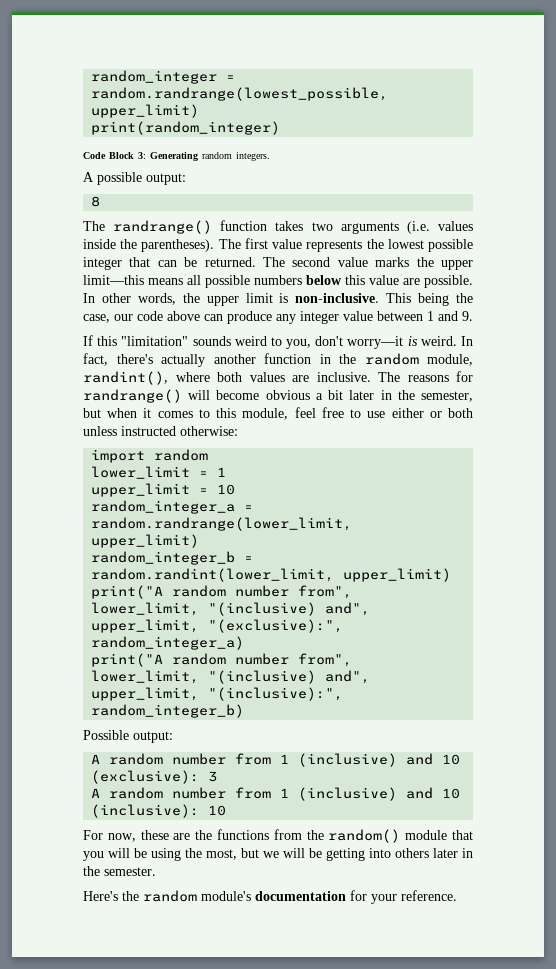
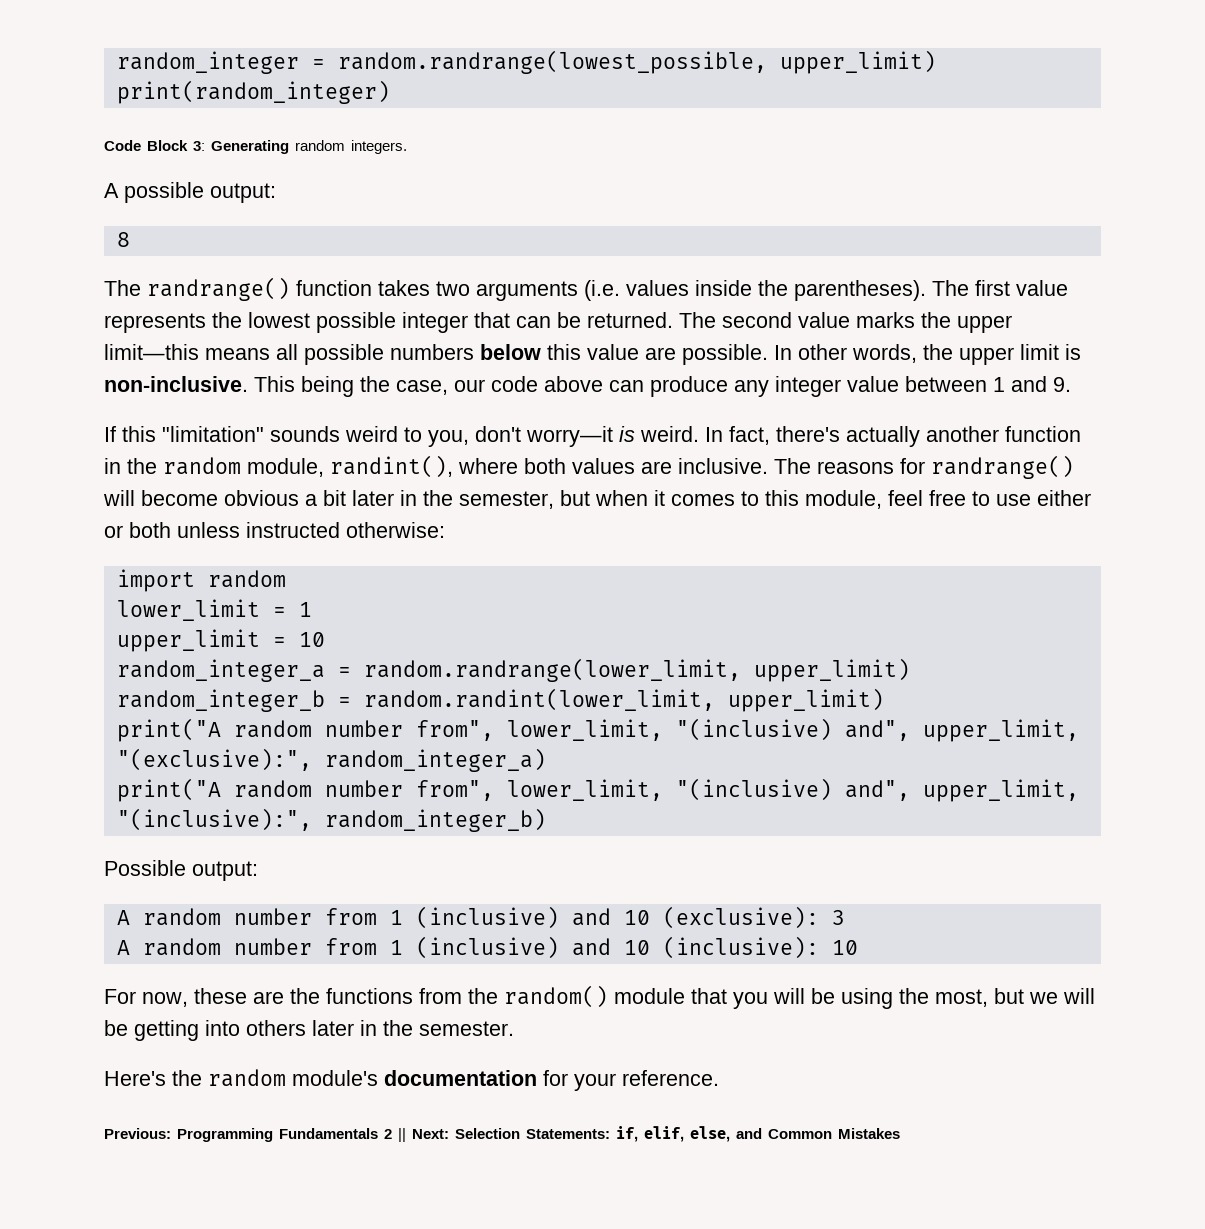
+ Previous: Programming Fundamentals 2 || Next: Selection Statements: if, elif, else, and Common Mistakes

